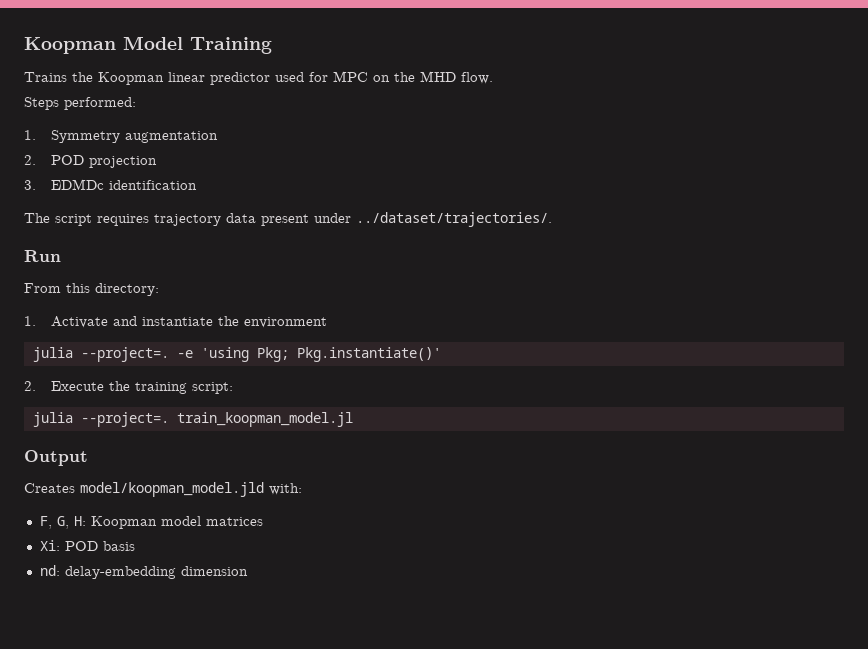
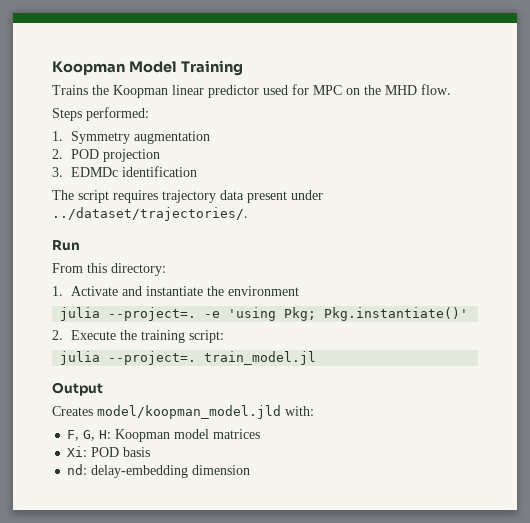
- julia --project=. train_koopman_model.jl
+ julia --project=. train_model.jl

